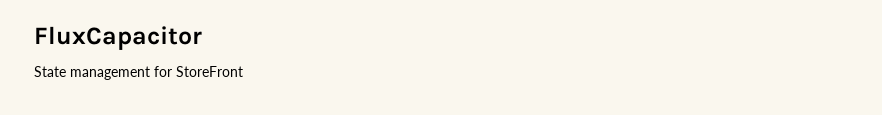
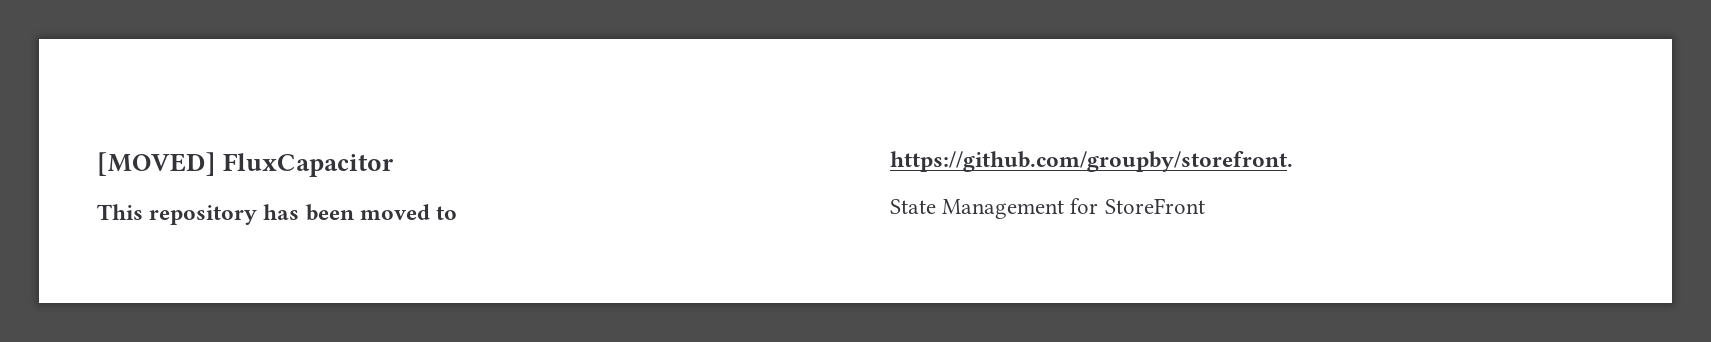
- FluxCapacitor
+ [MOVED] FluxCapacitor
+ This repository has been moved to https://github.com/groupby/storefront.
- State management for StoreFront
+ State Management for StoreFront

